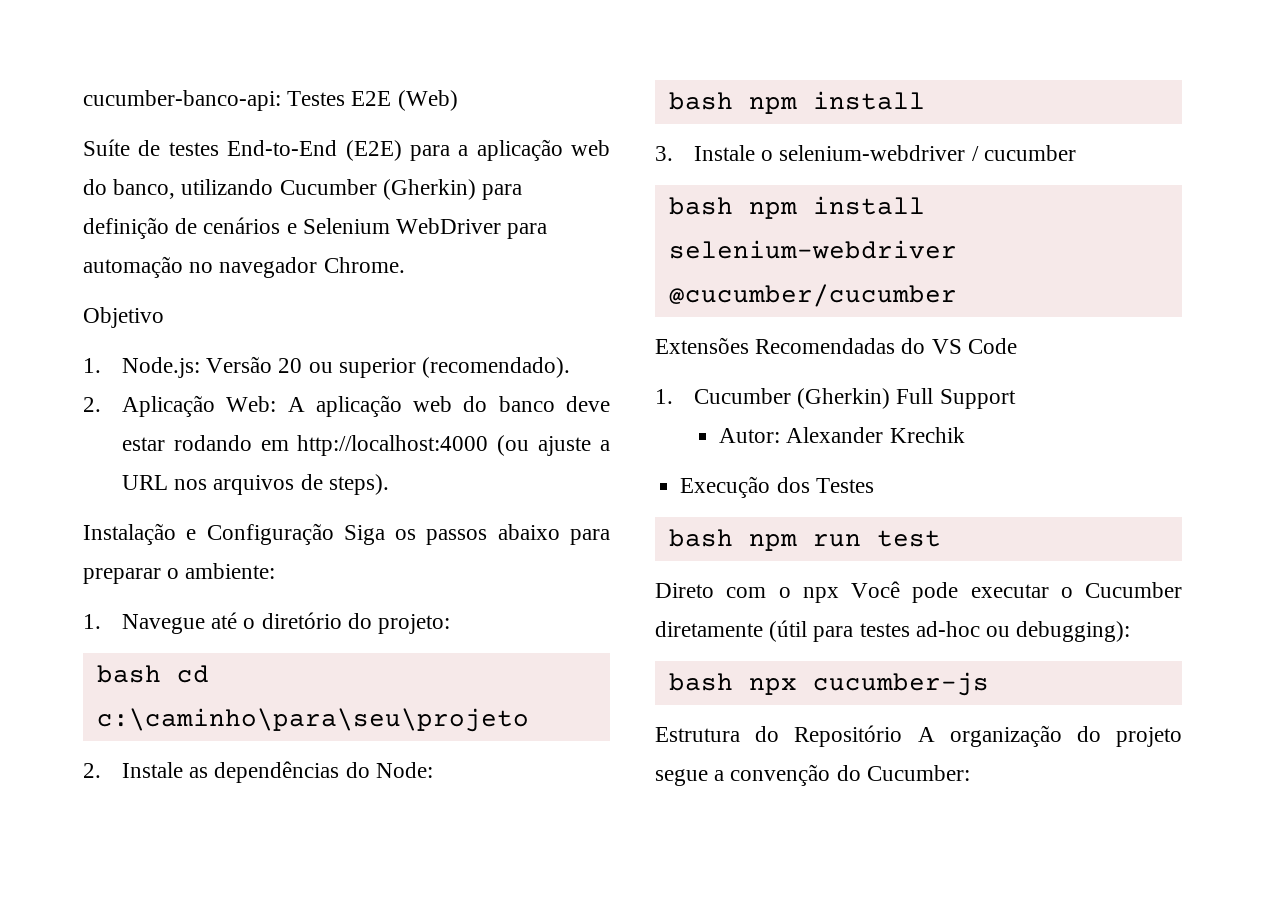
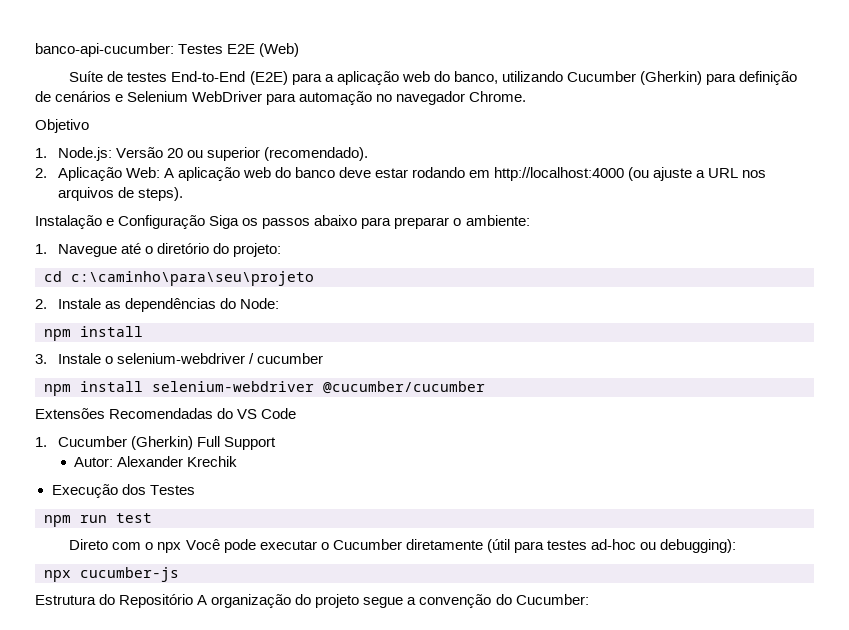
- cucumber-banco-api: Testes E2E (Web)
+ banco-api-cucumber: Testes E2E (Web)
- bash cd c:\caminho\para\seu\projeto
+ cd c:\caminho\para\seu\projeto
  2. Instale as dependências do Node:
- bash npm install
+ npm install
- bash npm install selenium-webdriver @cucumber/cucumber
+ npm install selenium-webdriver @cucumber/cucumber
- bash npm run test
+ npm run test
- bash npx cucumber-js
+ npx cucumber-js

